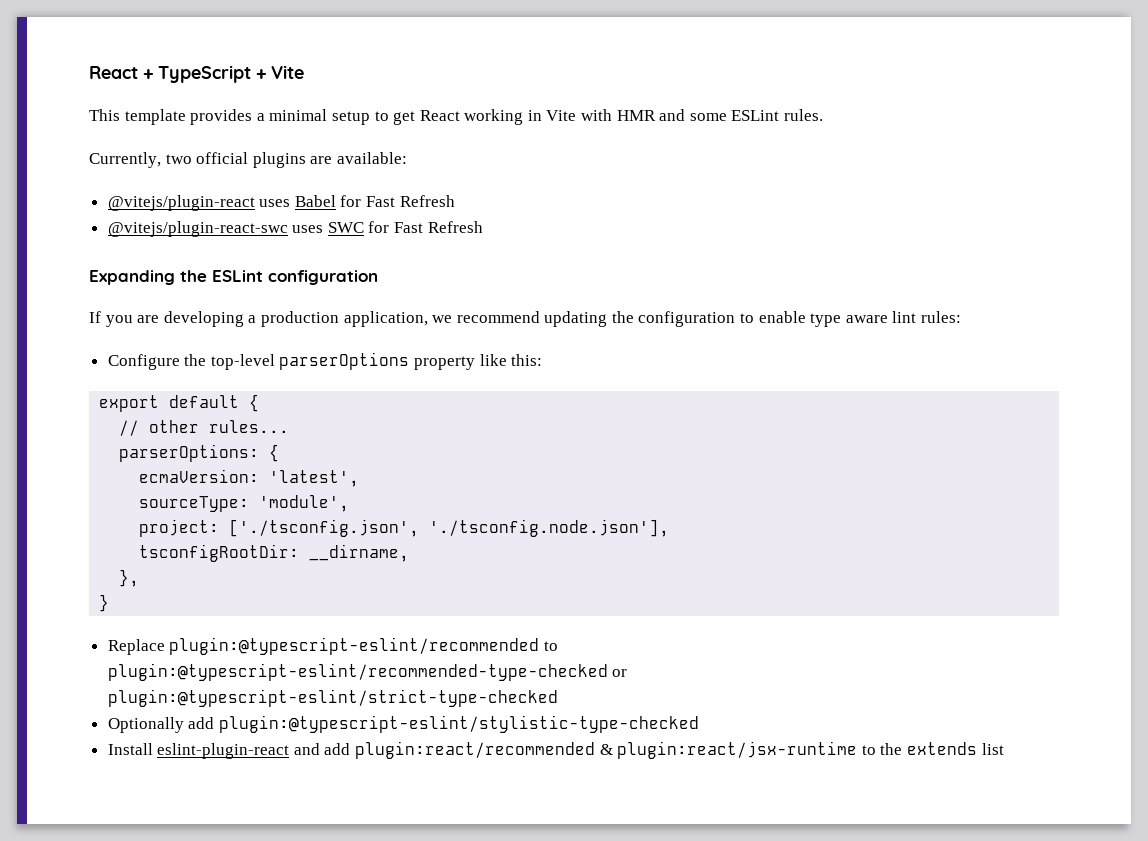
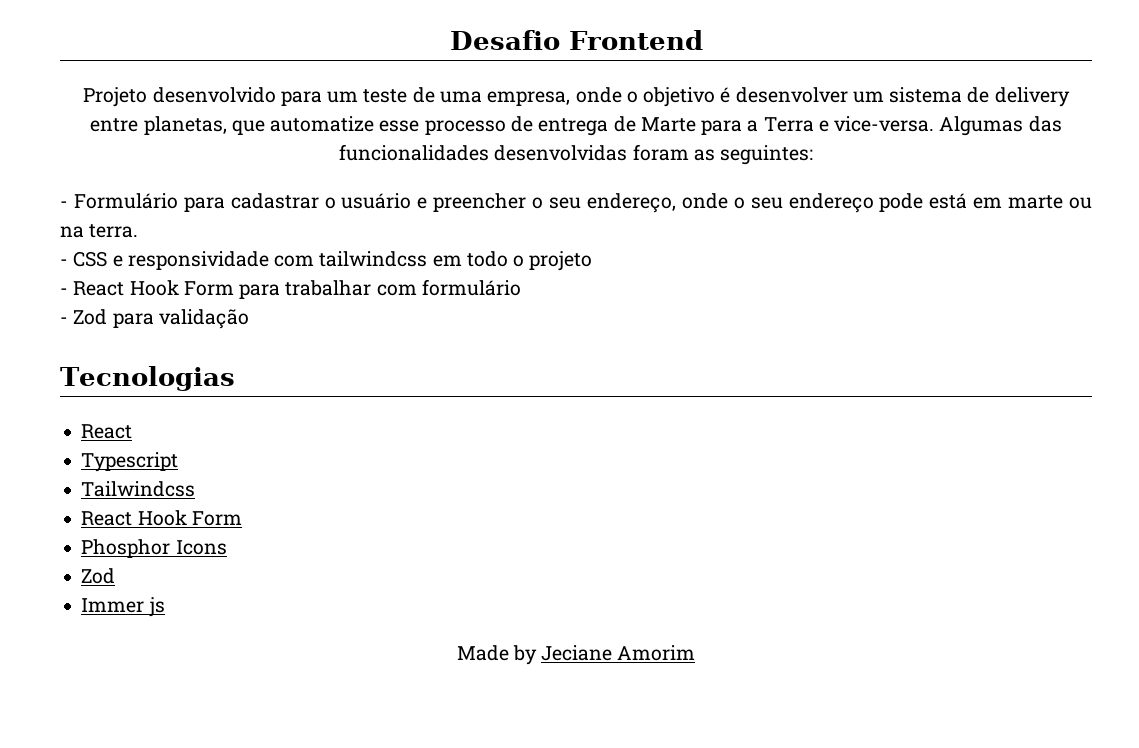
- React + TypeScript + Vite
- This template provides a minimal setup to get React working in Vite with HMR and some ESLint rules.
- Currently, two official plugins are available:
- @vitejs/plugin-react uses Babel for Fast Refresh
- @vitejs/plugin-react-swc uses SWC for Fast Refresh
- Expanding the ESLint configuration
- If you are developing a production application, we recommend updating the configuration to enable type aware lint rules:
- Configure the top-level parserOptions property like this:
- export default {
- // other rules...
- parserOptions: {
- ecmaVersion: 'latest',
- sourceType: 'module',
- project: ['./tsconfig.json', './tsconfig.node.json'],
- tsconfigRootDir: __dirname,
- },
- }
- Replace plugin:@typescript-eslint/recommended to plugin:@typescript-eslint/recommended-type-checked or plugin:@typescript-eslint/strict-type-checked
- Optionally add plugin:@typescript-eslint/stylistic-type-checked
- Install eslint-plugin-react and add plugin:react/recommended & plugin:react/jsx-runtime to the extends list
+ Desafio Frontend
+ Projeto desenvolvido para um teste de uma empresa, onde o objetivo é desenvolver um sistema de delivery entre planetas, que automatize esse processo de entrega de Marte para a Terra e vice-versa. Algumas das funcionalidades desenvolvidas foram as seguintes:
+ - Formulário para cadastrar o usuário e preencher o seu endereço, onde o seu endereço pode está em marte ou na terra.
+ - CSS e responsividade com tailwindcss em todo o projeto
+ - React Hook Form para trabalhar com formulário
+ - Zod para validação
+ Tecnologias
+ React
+ Typescript
+ Tailwindcss
+ React Hook Form
+ Phosphor Icons
+ Zod
+ Immer js
+ Made by Jeciane Amorim

